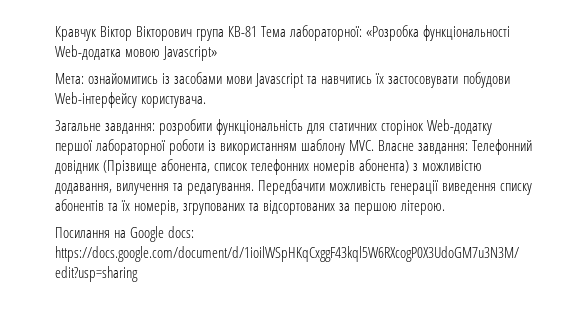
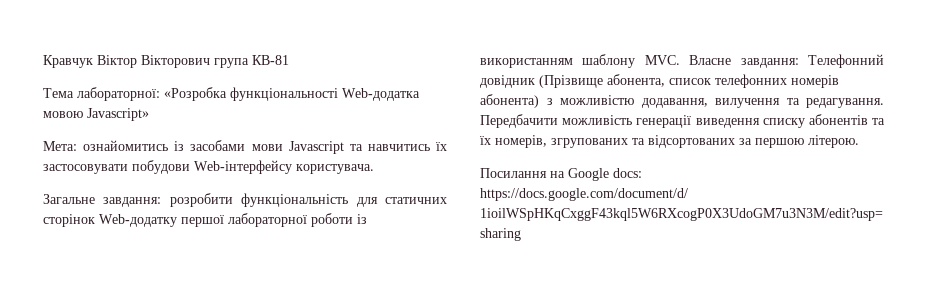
- Кравчук Віктор Вікторович група КВ-81 Тема лабораторної: «Розробка функціональності Web-додатка мовою Javascript»
+ Кравчук Віктор Вікторович група КВ-81
+ Тема лабораторної: «Розробка функціональності Web-додатка мовою Javascript»

